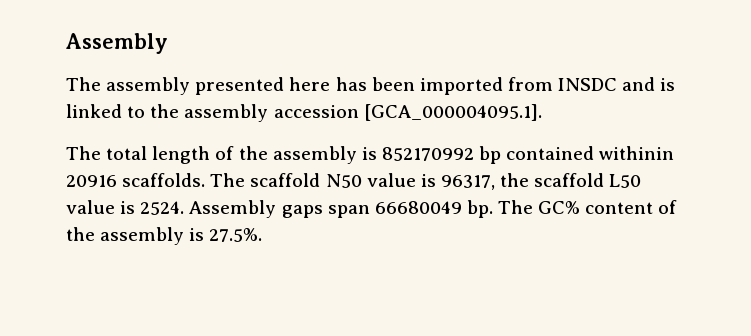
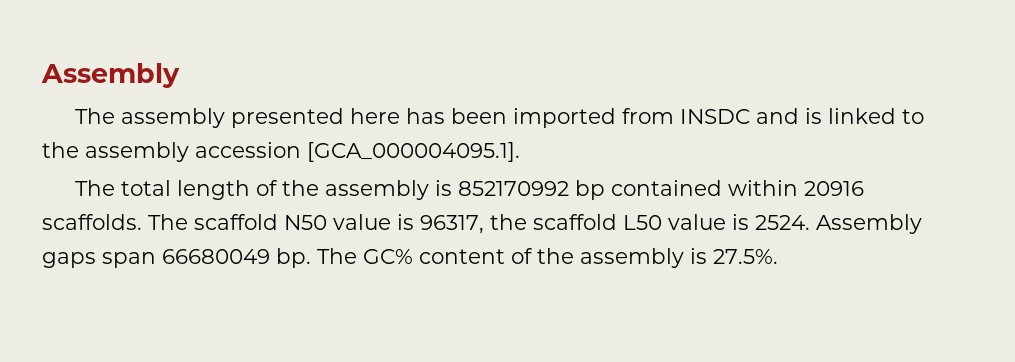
- The total length of the assembly is 852170992 bp contained withinin 20916 scaffolds.
+ The total length of the assembly is 852170992 bp contained within 20916 scaffolds.

